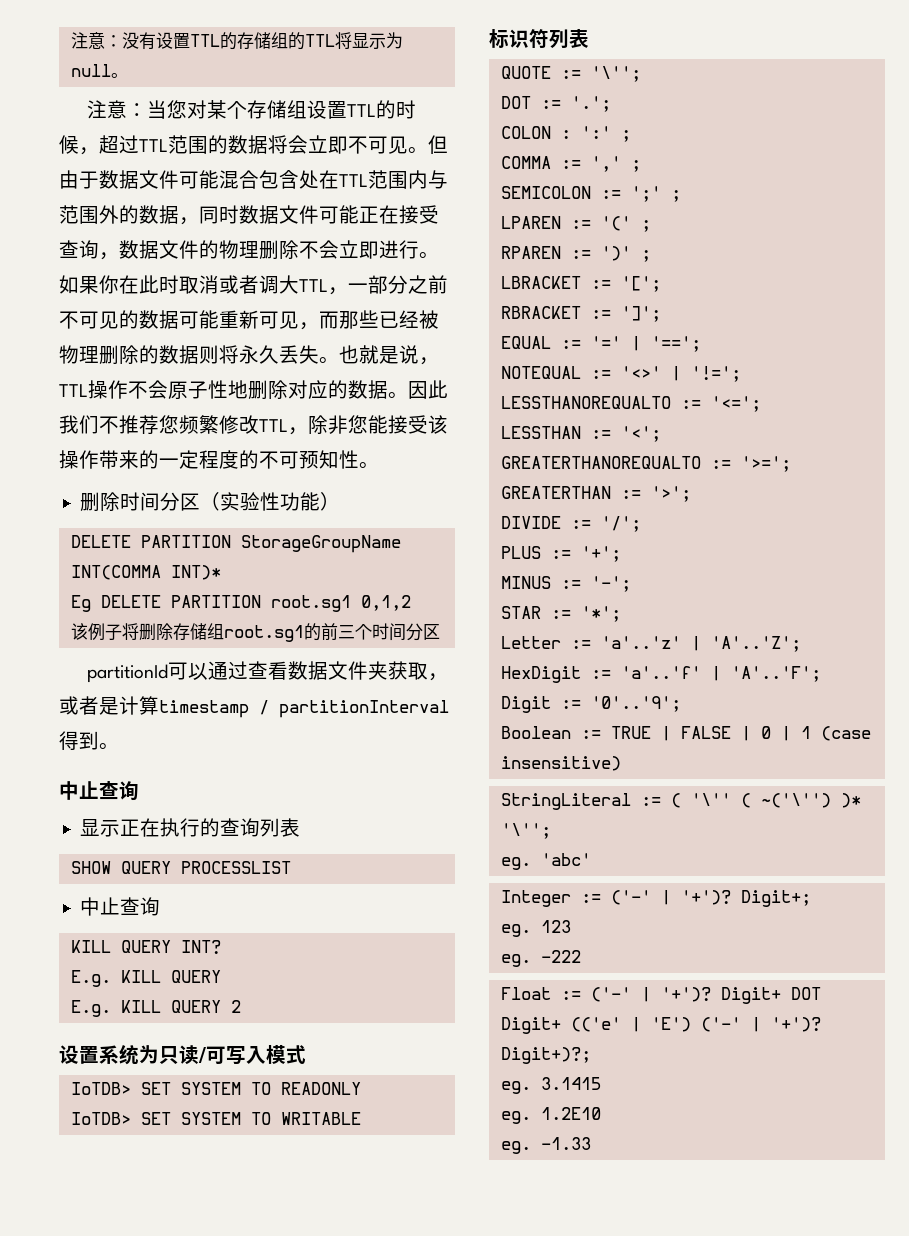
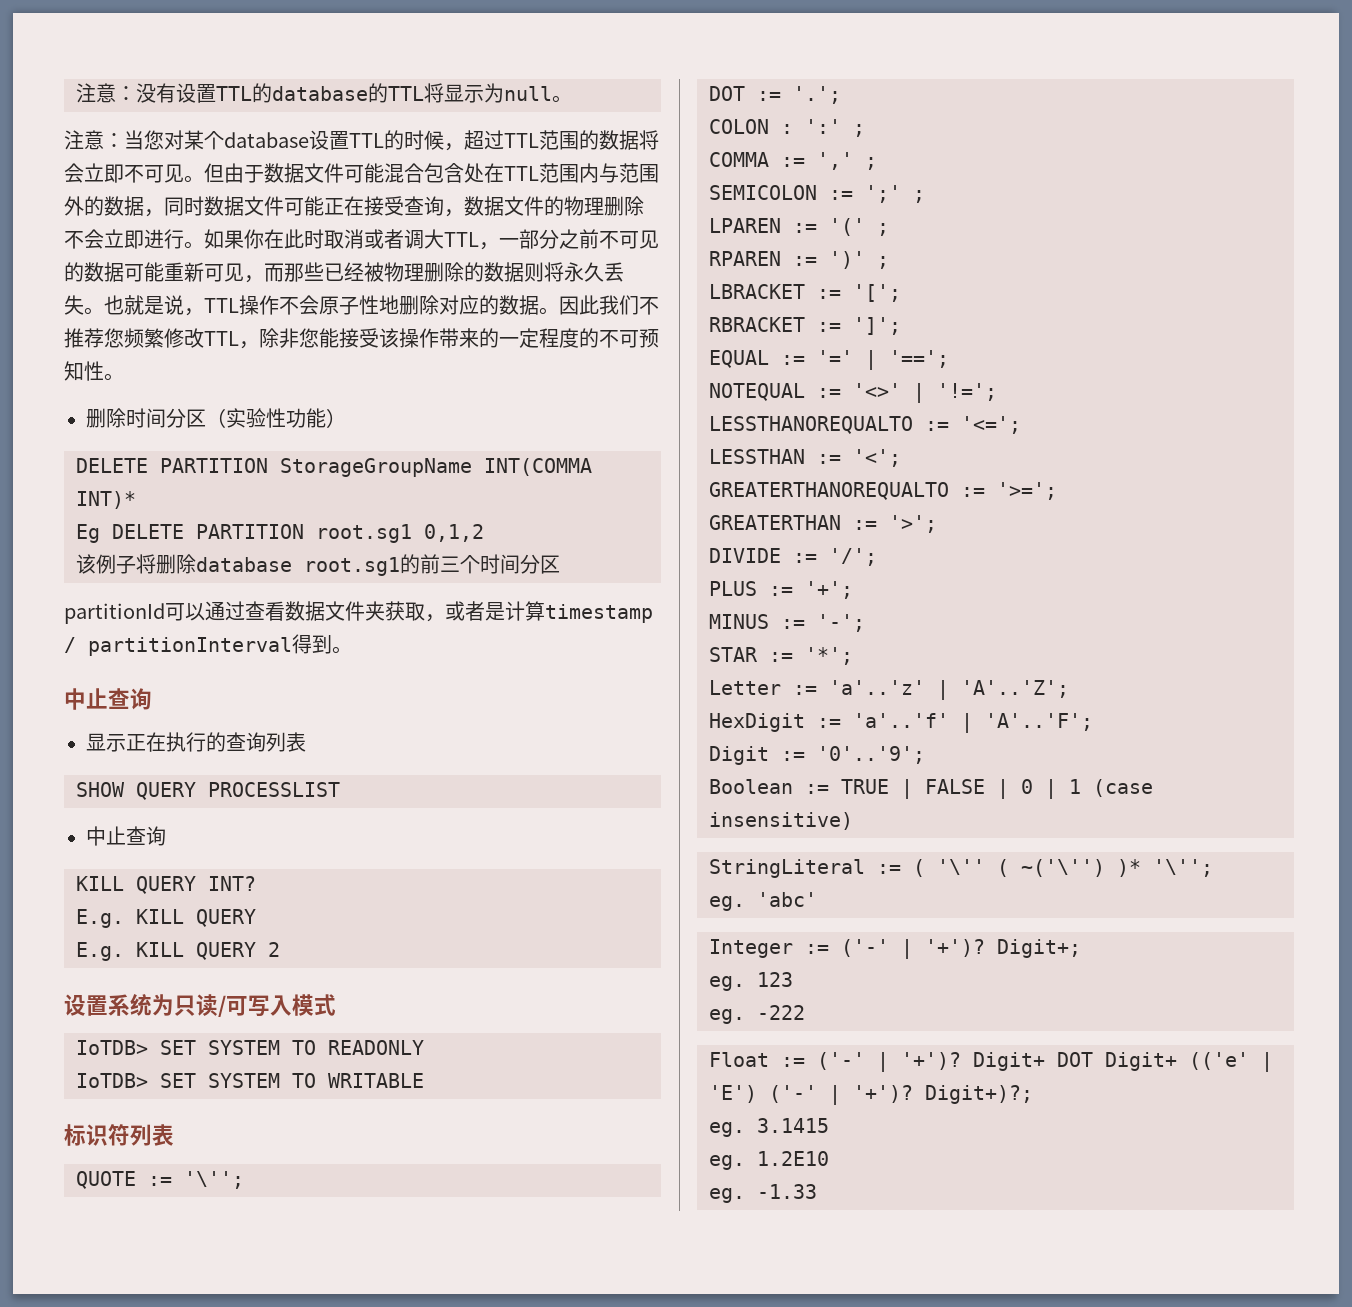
- 注意：没有设置TTL的存储组的TTL将显示为null。
+ 注意：没有设置TTL的database的TTL将显示为null。
- 注意：当您对某个存储组设置TTL的时候，超过TTL范围的数据将会立即不可见。
+ 注意：当您对某个database设置TTL的时候，超过TTL范围的数据将会立即不可见。
- 该例子将删除存储组root.sg1的前三个时间分区
+ 该例子将删除database root.sg1的前三个时间分区

